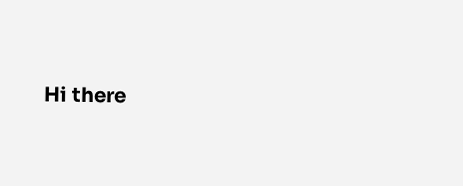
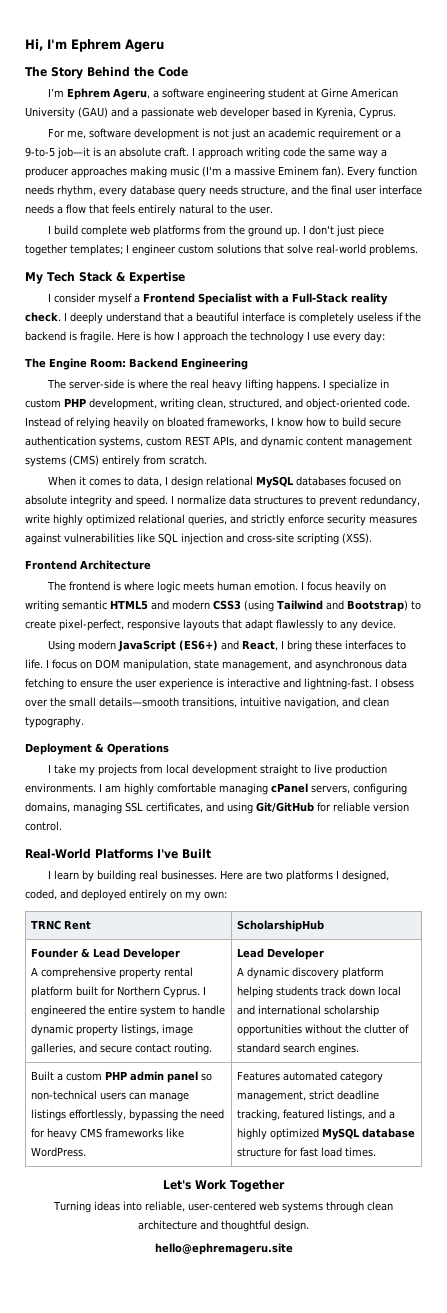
- Hi there
+ Hi, I'm Ephrem Ageru
+ The Story Behind the Code
+ I’m Ephrem Ageru, a software engineering student at Girne American University (GAU) and a passionate web developer based in Kyrenia, Cyprus.
+ For me, software development is not just an academic requirement or a 9-to-5 job—it is an absolute craft. I approach writing code the same way a producer approaches making music (I'm a massive Eminem fan). Every function needs rhythm, every database query needs structure, and the final user interface needs a flow that feels entirely natural to the user.
+ I build complete web platforms from the ground up. I don't just piece together templates; I engineer custom solutions that solve real-world problems.
+ My Tech Stack & Expertise
+ I consider myself a Frontend Specialist with a Full-Stack reality check. I deeply understand that a beautiful interface is completely useless if the backend is fragile. Here is how I approach the technology I use every day:
+ The Engine Room: Backend Engineering
+ The server-side is where the real heavy lifting happens. I specialize in custom PHP development, writing clean, structured, and object-oriented code. Instead of relying heavily on bloated frameworks, I know how to build secure authentication systems, custom REST APIs, and dynamic content management systems (CMS) entirely from scratch.
+ When it comes to data, I design relational MySQL databases focused on absolute integrity and speed. I normalize data structures to prevent redundancy, write highly optimized relational queries, and strictly enforce security measures against vulnerabilities like SQL injection and cross-site scripting (XSS).
+ Frontend Architecture
+ The frontend is where logic meets human emotion. I focus heavily on writing semantic HTML5 and modern CSS3 (using Tailwind and Bootstrap) to create pixel-perfect, responsive layouts that adapt flawlessly to any device.
+ Using modern JavaScript (ES6+) and React, I bring these interfaces to life. I focus on DOM manipulation, state management, and asynchronous data fetching to ensure the user experience is interactive and lightning-fast. I obsess over the small details—smooth transitions, intuitive navigation, and clean typography.
+ Deployment & Operations
+ I take my projects from local development straight to live production environments. I am highly comfortable managing cPanel servers, configuring domains, managing SSL certificates, and using Git/GitHub for reliable version control.
+ Real-World Platforms I've Built
+ I learn by building real businesses. Here are two platforms I designed, coded, and deployed entirely on my own:
+ TRNC Rent | ScholarshipHub
+ Founder & Lead Developer
+ A comprehensive property rental platform built for Northern Cyprus. I engineered the entire system to handle dynamic property listings, image galleries, and secure contact routing. | Lead Developer
+ A dynamic discovery platform helping students track down local and international scholarship opportunities without the clutter of standard search engines.
+ Built a custom PHP admin panel so non-technical users can manage listings effortlessly, bypassing the need for heavy CMS frameworks like WordPress. | Features automated category management, strict deadline tracking, featured listings, and a highly optimized MySQL database structure for fast load times.
+ Let's Work Together
+ Turning ideas into reliable, user-centered web systems through clean architecture and thoughtful design.
+ hello@ephremageru.site

